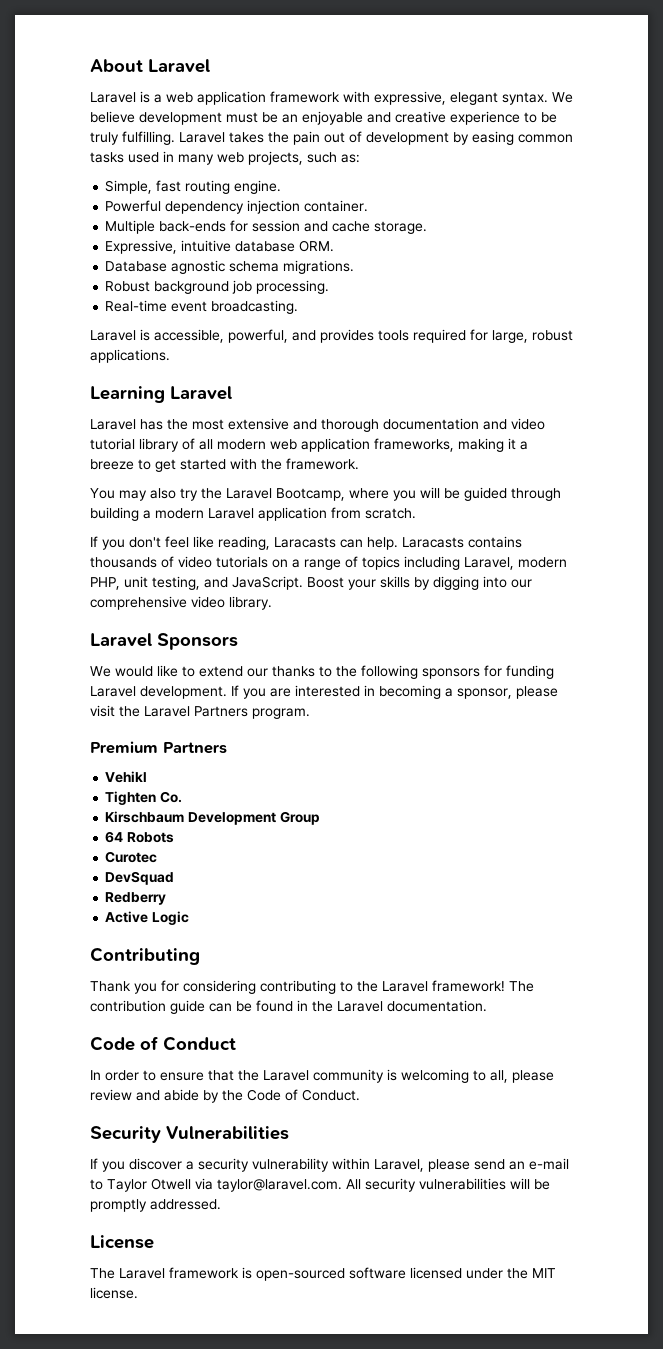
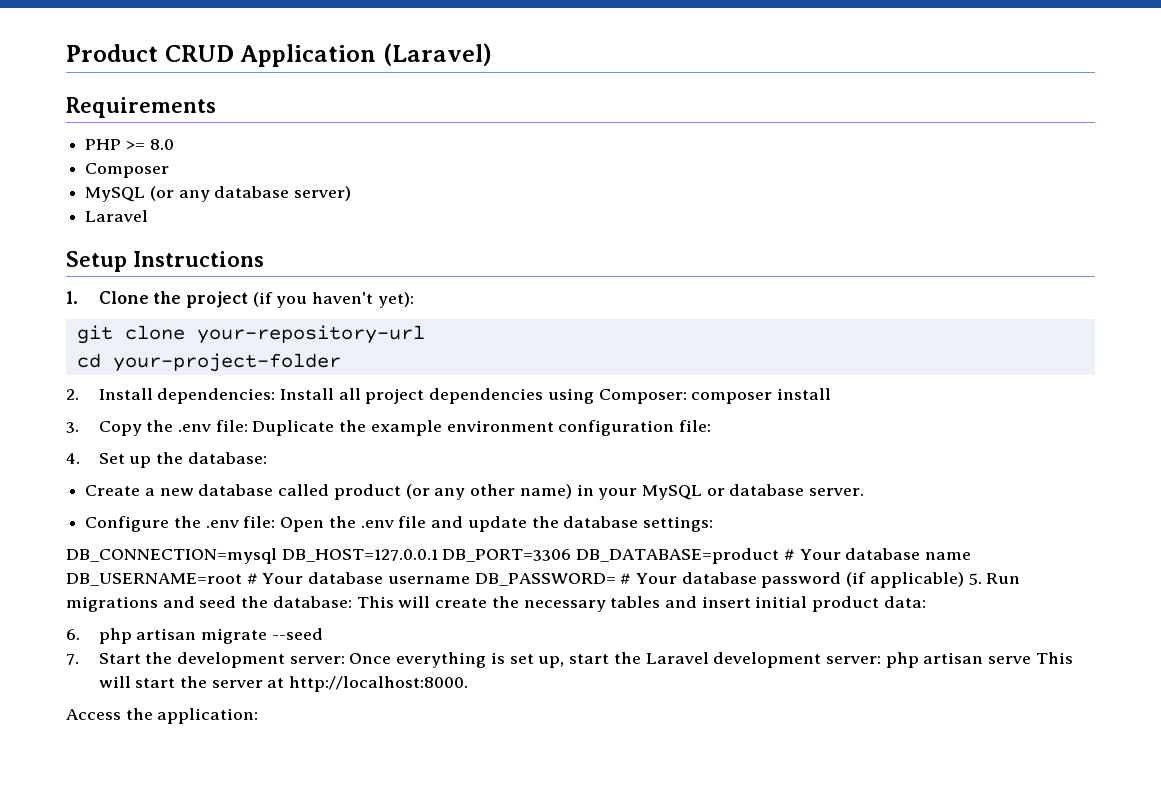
- About Laravel
- Laravel is a web application framework with expressive, elegant syntax. We believe development must be an enjoyable and creative experience to be truly fulfilling. Laravel takes the pain out of development by easing common tasks used in many web projects, such as:
- Simple, fast routing engine.
- Powerful dependency injection container.
- Multiple back-ends for session and cache storage.
- Expressive, intuitive database ORM.
- Database agnostic schema migrations.
- Robust background job processing.
- Real-time event broadcasting.
- Laravel is accessible, powerful, and provides tools required for large, robust applications.
- Learning Laravel
- Laravel has the most extensive and thorough documentation and video tutorial library of all modern web application frameworks, making it a breeze to get started with the framework.
- You may also try the Laravel Bootcamp, where you will be guided through building a modern Laravel application from scratch.
- If you don't feel like reading, Laracasts can help. Laracasts contains thousands of video tutorials on a range of topics including Laravel, modern PHP, unit testing, and JavaScript. Boost your skills by digging into our comprehensive video library.
- Laravel Sponsors
- We would like to extend our thanks to the following sponsors for funding Laravel development. If you are interested in becoming a sponsor, please visit the Laravel Partners program.
- Premium Partners
- Vehikl
- Tighten Co.
- Kirschbaum Development Group
- 64 Robots
- Curotec
- DevSquad
- Redberry
- Active Logic
- Contributing
- Thank you for considering contributing to the Laravel framework! The contribution guide can be found in the Laravel documentation.
- Code of Conduct
- In order to ensure that the Laravel community is welcoming to all, please review and abide by the Code of Conduct.
- Security Vulnerabilities
- If you discover a security vulnerability within Laravel, please send an e-mail to Taylor Otwell via taylor@laravel.com. All security vulnerabilities will be promptly addressed.
- License
- The Laravel framework is open-sourced software licensed under the MIT license.
+ Product CRUD Application (Laravel)
+ Requirements
+ PHP >= 8.0
+ Composer
+ MySQL (or any database server)
+ Laravel
+ Setup Instructions
+ 1. Clone the project (if you haven't yet):
+ git clone your-repository-url
+ cd your-project-folder
+ 2. Install dependencies: Install all project dependencies using Composer: composer install
+ 3. Copy the .env file: Duplicate the example environment configuration file:
+ 4. Set up the database:
+ Create a new database called product (or any other name) in your MySQL or database server.
+ Configure the .env file: Open the .env file and update the database settings:
+ DB_CONNECTION=mysql DB_HOST=127.0.0.1 DB_PORT=3306 DB_DATABASE=product # Your database name DB_USERNAME=root # Your database username DB_PASSWORD= # Your database password (if applicable) 5. Run migrations and seed the database: This will create the necessary tables and insert initial product data:
+ 6. php artisan migrate --seed
+ 7. Start the development server: Once everything is set up, start the Laravel development server: php artisan serve This will start the server at http://localhost:8000.
+ Access the application:

